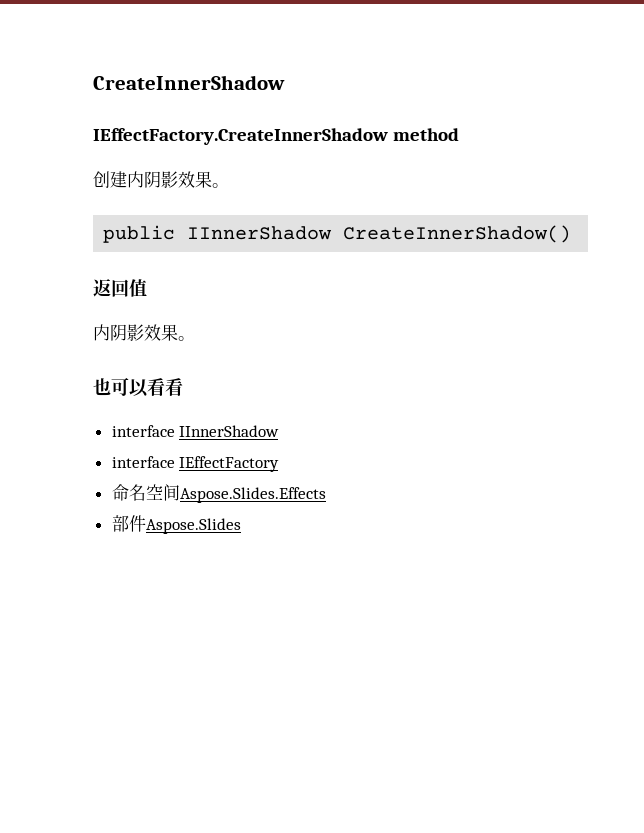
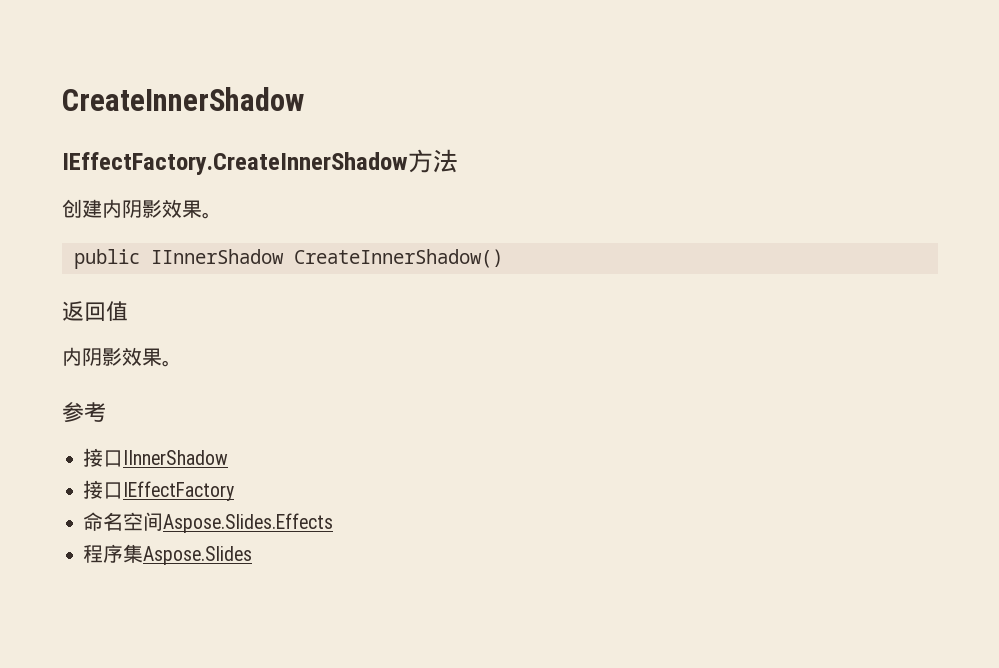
- IEffectFactory.CreateInnerShadow method
+ IEffectFactory.CreateInnerShadow方法
- 也可以看看
- interface IInnerShadow
+ 参考
+ 接口IInnerShadow
- interface IEffectFactory
+ 接口IEffectFactory
- 部件Aspose.Slides
+ 程序集Aspose.Slides

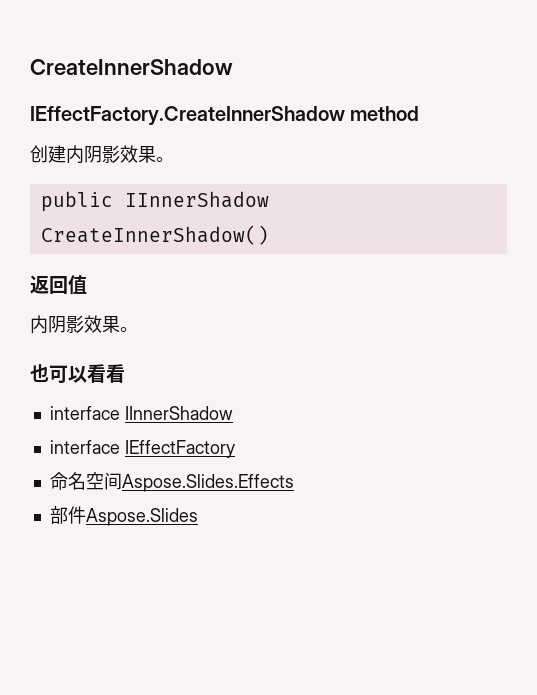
- IEffectFactory.CreateInnerShadow方法
+ IEffectFactory.CreateInnerShadow method
- 参考
- 接口IInnerShadow
+ 也可以看看
+ interface IInnerShadow
- 接口IEffectFactory
+ interface IEffectFactory
- 程序集Aspose.Slides
+ 部件Aspose.Slides

